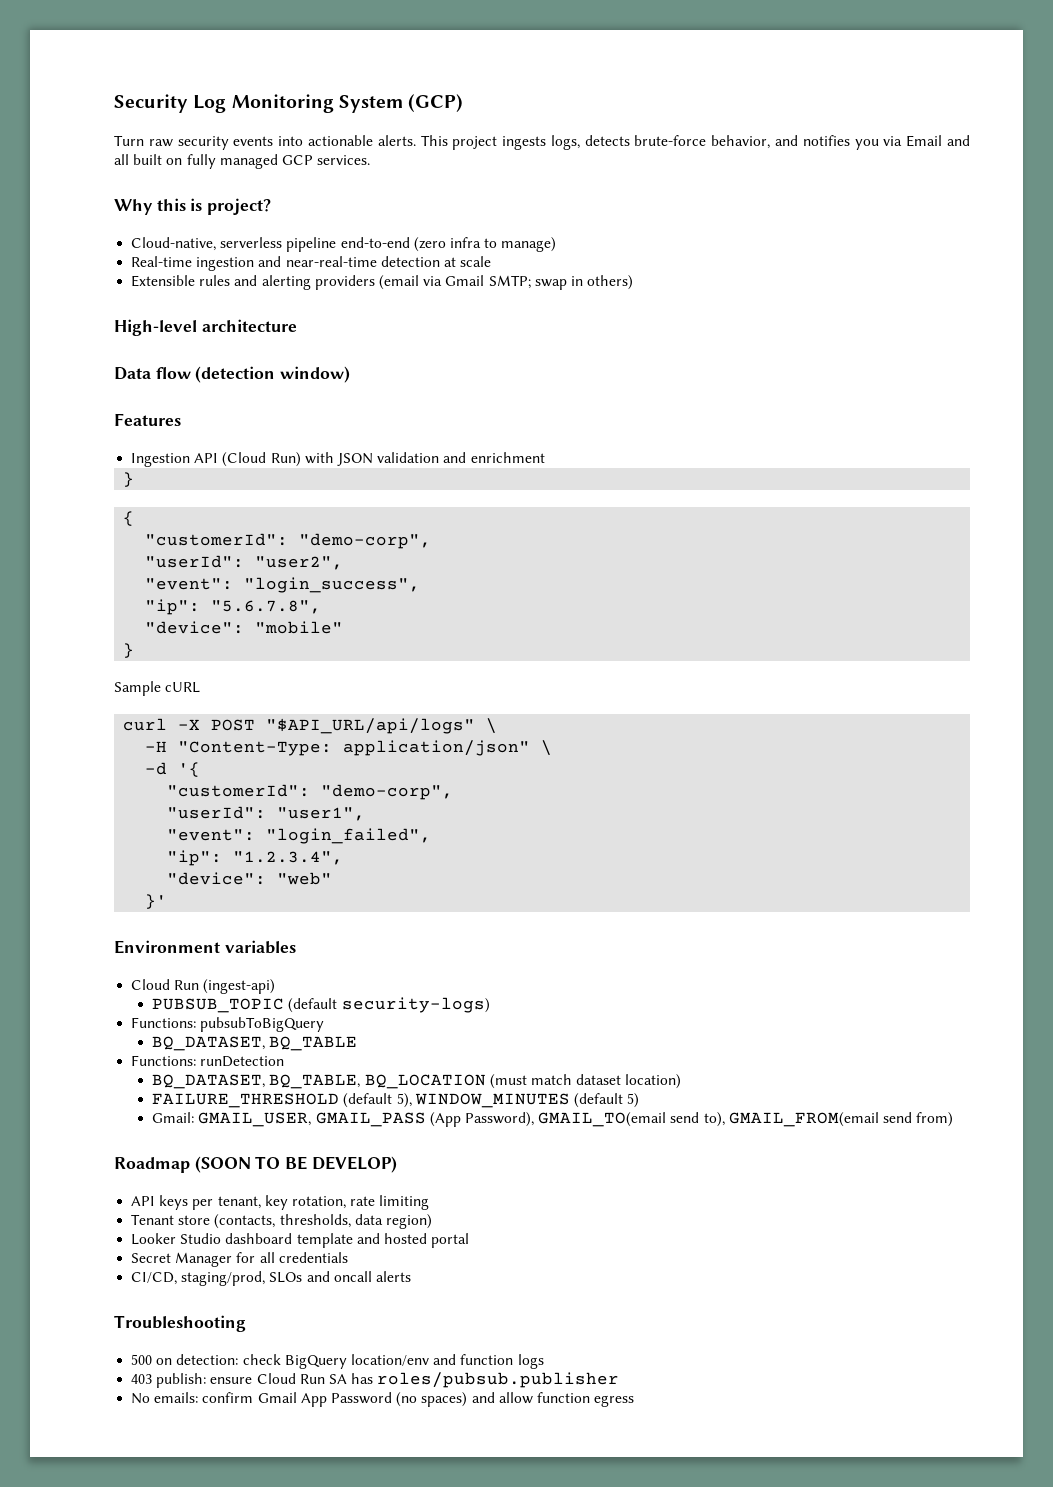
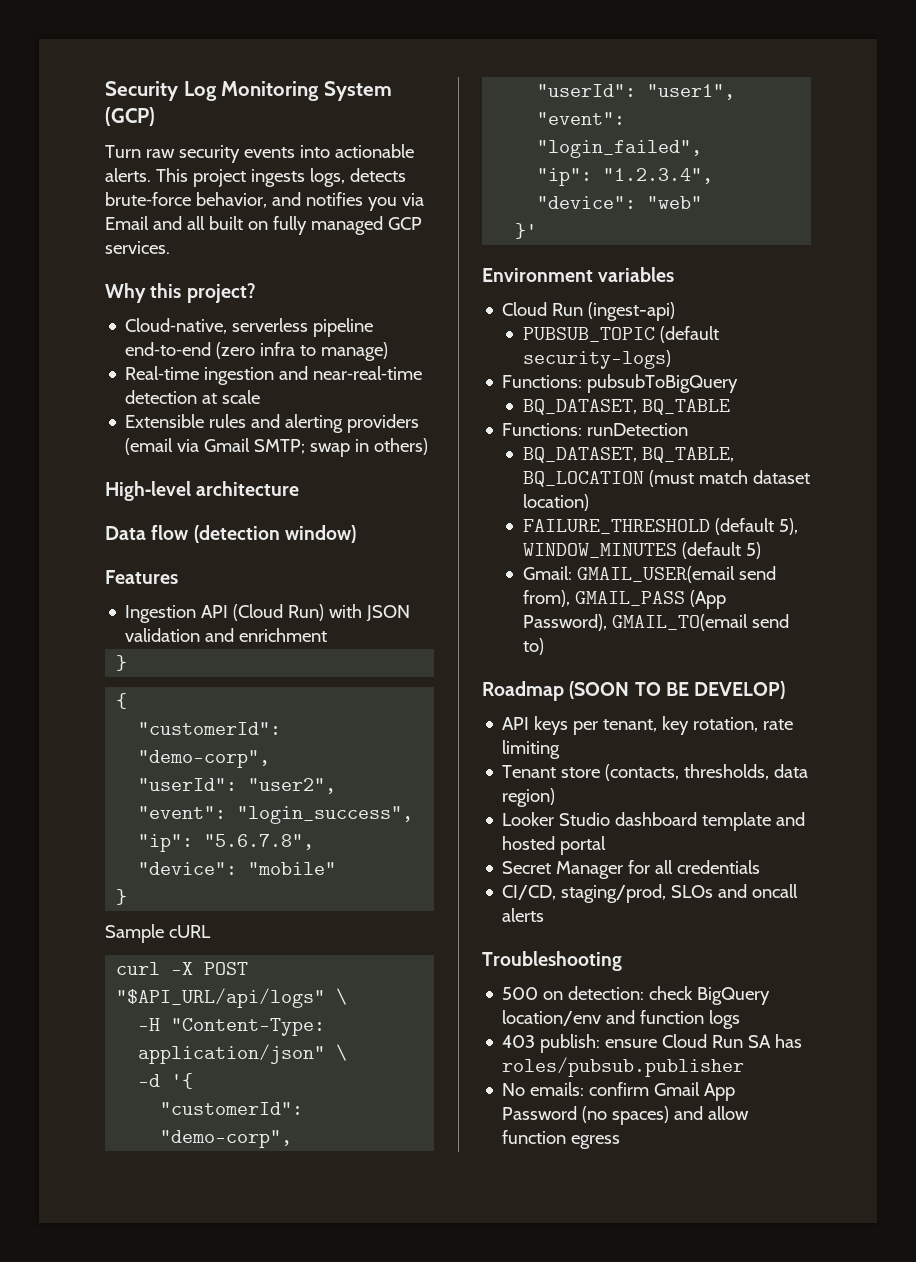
- Why this is project?
+ Why this project?
- Gmail: GMAIL_USER, GMAIL_PASS (App Password), GMAIL_TO(email send to), GMAIL_FROM(email send from)
+ Gmail: GMAIL_USER(email send from), GMAIL_PASS (App Password), GMAIL_TO(email send to)

